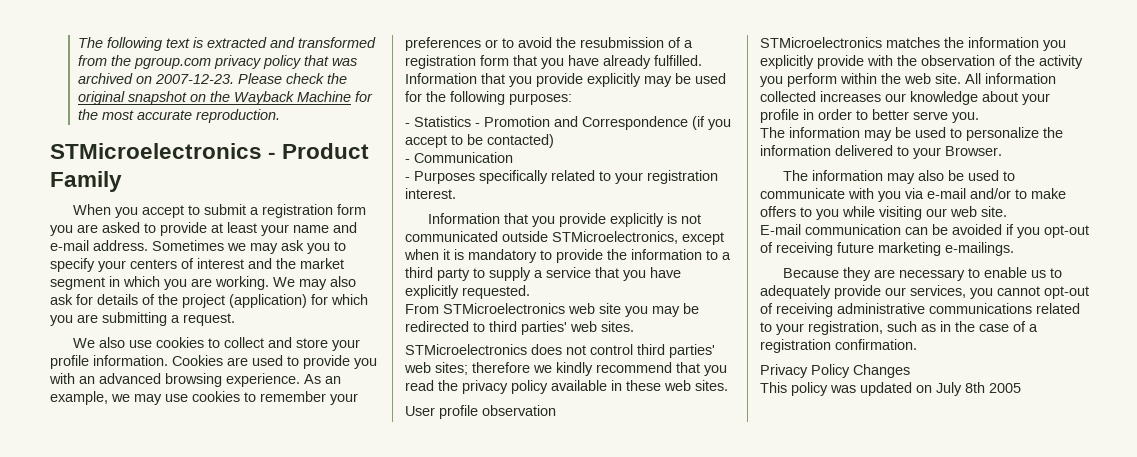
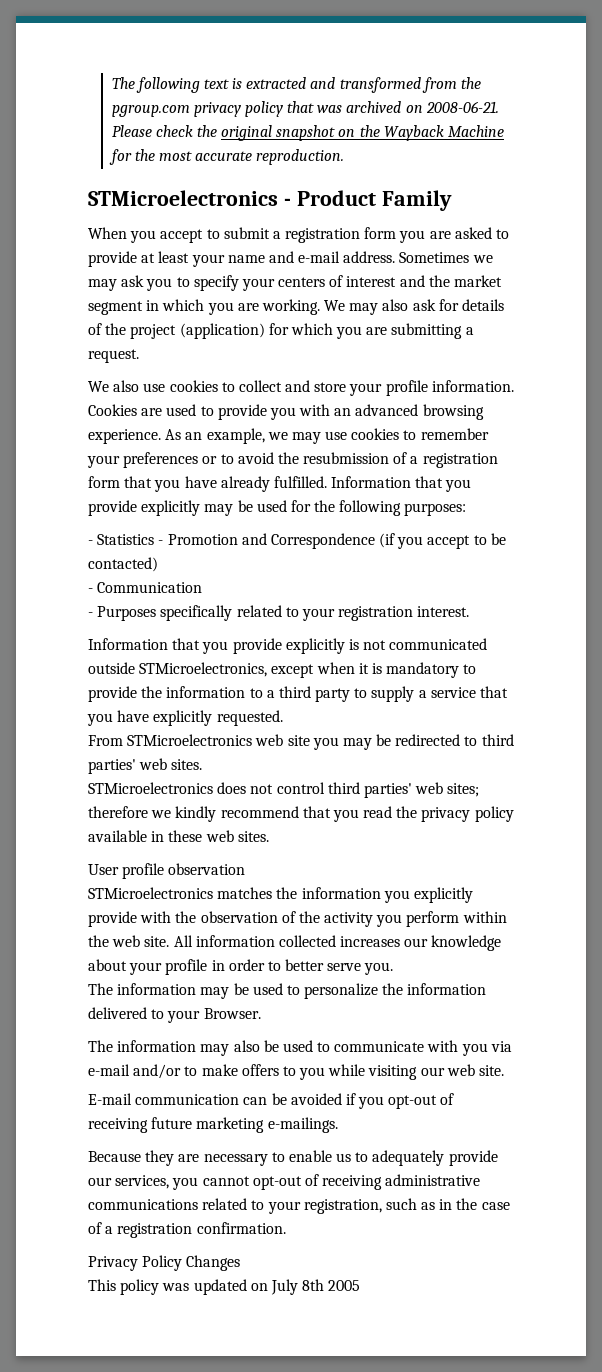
- The following text is extracted and transformed from the pgroup.com privacy policy that was archived on 2007-12-23.
+ The following text is extracted and transformed from the pgroup.com privacy policy that was archived on 2008-06-21.

